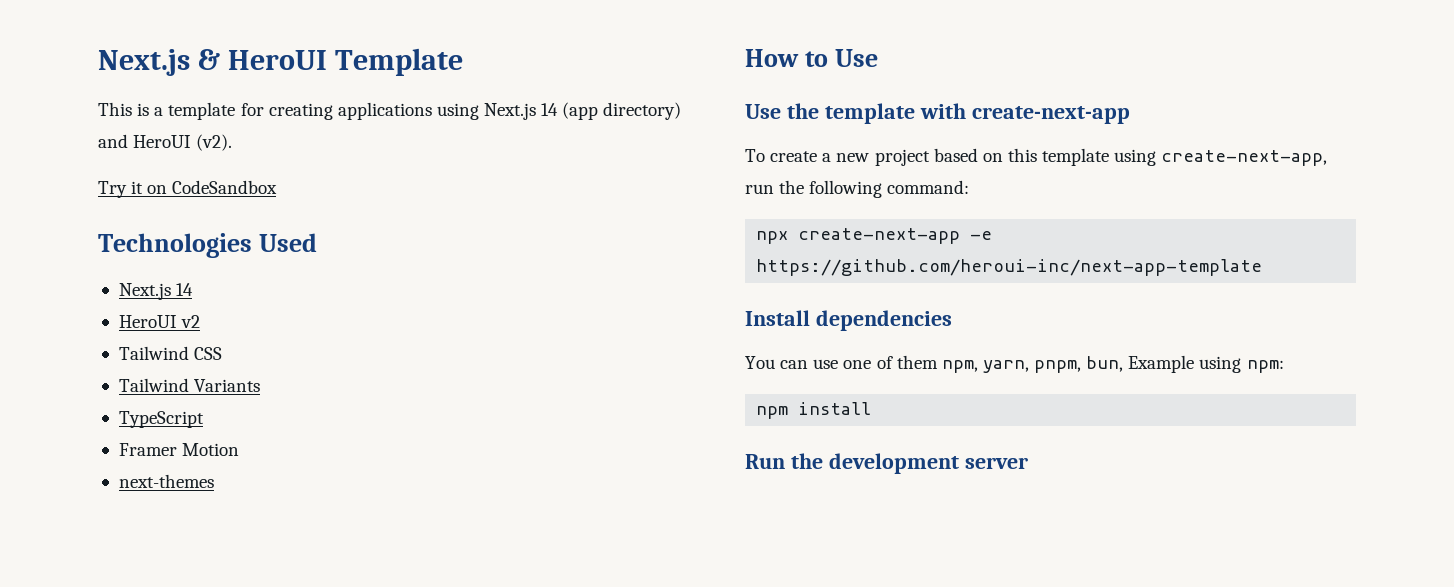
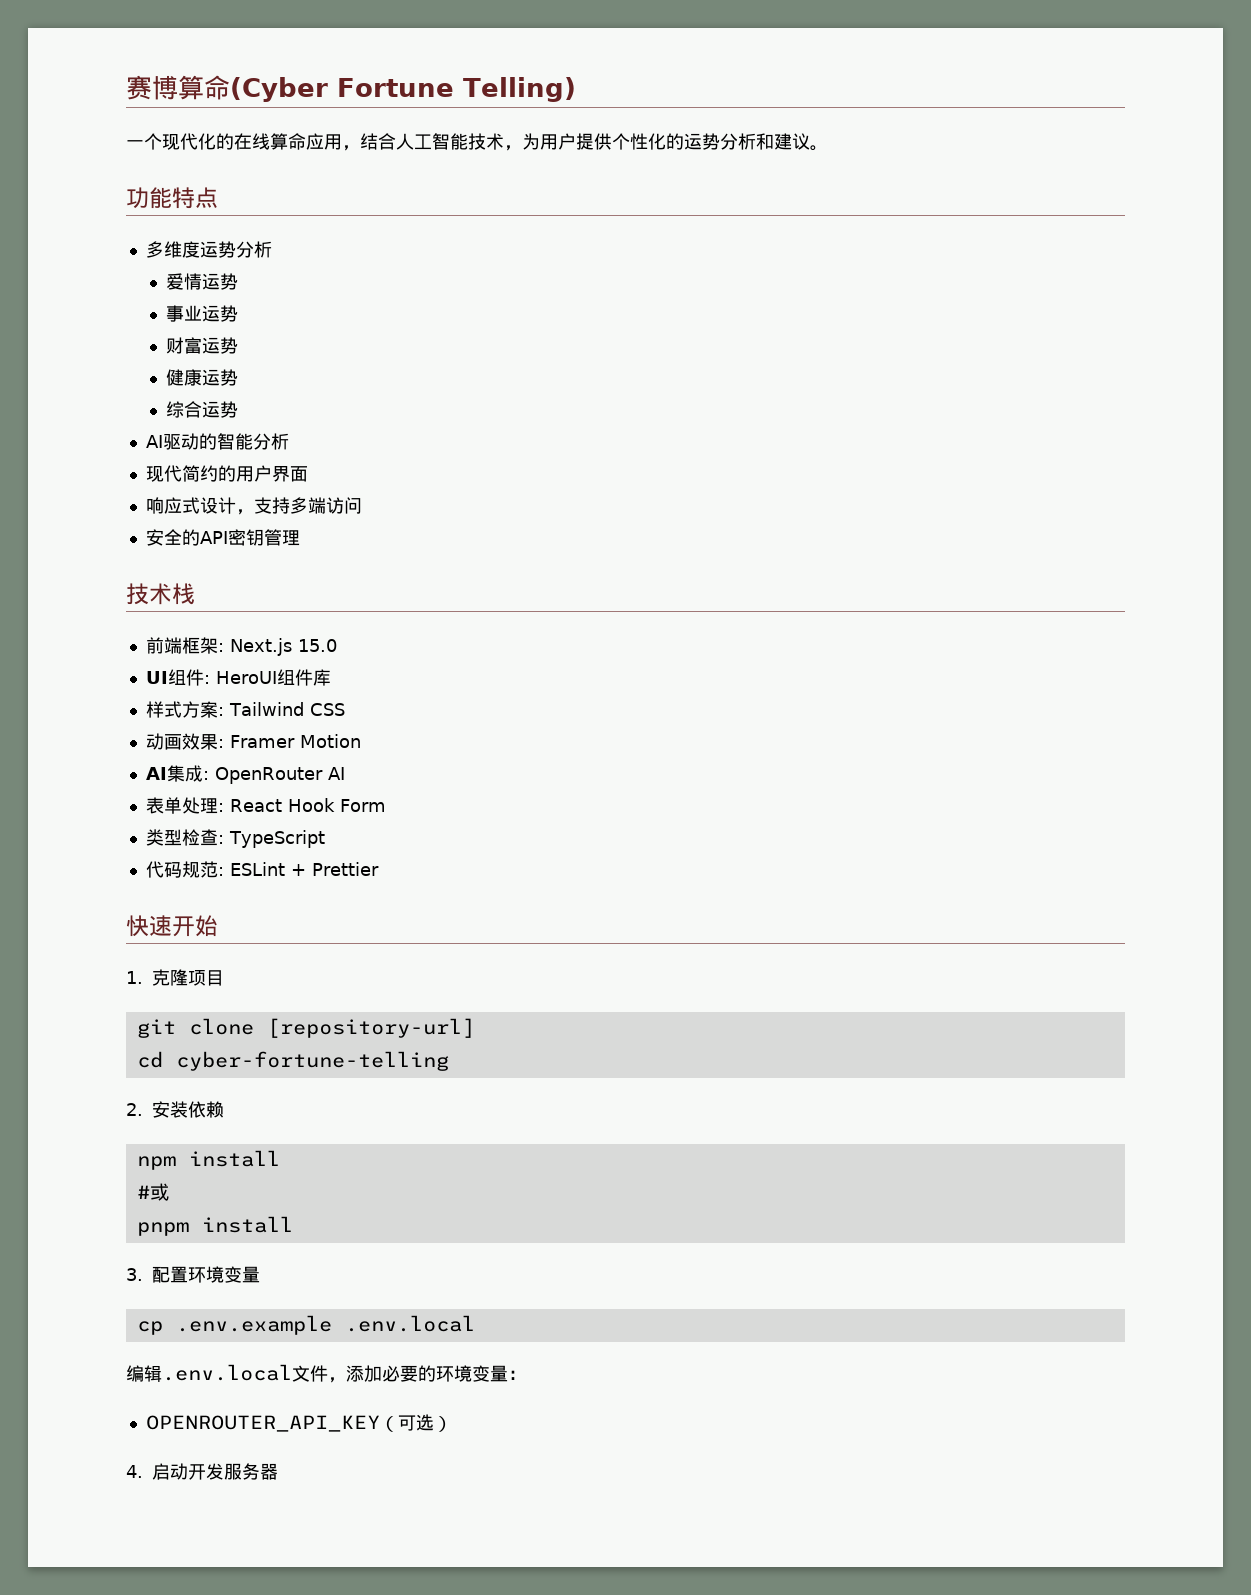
- Next.js & HeroUI Template
- This is a template for creating applications using Next.js 14 (app directory) and HeroUI (v2).
- Try it on CodeSandbox
- Technologies Used
- Next.js 14
- HeroUI v2
- Tailwind CSS
+ 赛博算命(Cyber Fortune Telling)
+ 一个现代化的在线算命应用，结合人工智能技术，为用户提供个性化的运势分析和建议。
+ 功能特点
+ 多维度运势分析
+ 爱情运势
+ 事业运势
+ 财富运势
+ 健康运势
+ 综合运势
+ AI驱动的智能分析
+ 现代简约的用户界面
+ 响应式设计，支持多端访问
+ 安全的API密钥管理
+ 技术栈
+ 前端框架: Next.js 15.0
+ UI组件: HeroUI组件库
+ 样式方案: Tailwind CSS
- Tailwind Variants
- TypeScript
- Framer Motion
+ 动画效果: Framer Motion
- next-themes
- How to Use
- Use the template with create-next-app
- To create a new project based on this template using create-next-app, run the following command:
- npx create-next-app -e https://github.com/heroui-inc/next-app-template
- Install dependencies
- You can use one of them npm, yarn, pnpm, bun, Example using npm:
+ AI集成: OpenRouter AI
+ 表单处理: React Hook Form
+ 类型检查: TypeScript
+ 代码规范: ESLint + Prettier
+ 快速开始
+ 1.克隆项目
+ git clone [repository-url]
+ cd cyber-fortune-telling
+ 2.安装依赖
  npm install
- Run the development server
+ #或
+ pnpm install
+ 3.配置环境变量
+ cp .env.example .env.local
+ 编辑.env.local文件，添加必要的环境变量：
+ OPENROUTER_API_KEY（可选）
+ 4.启动开发服务器

